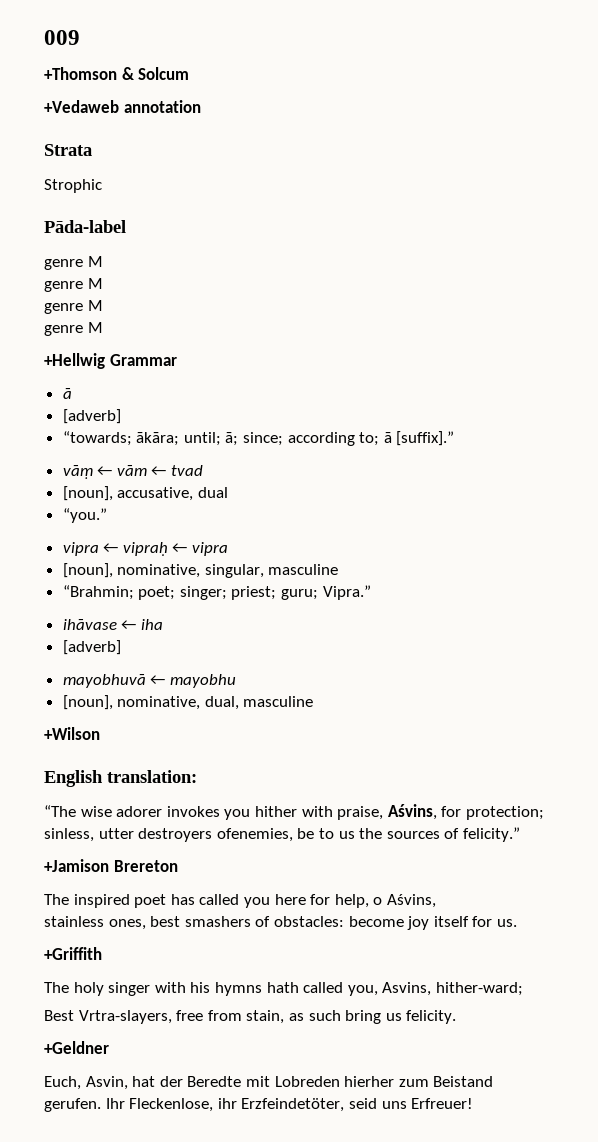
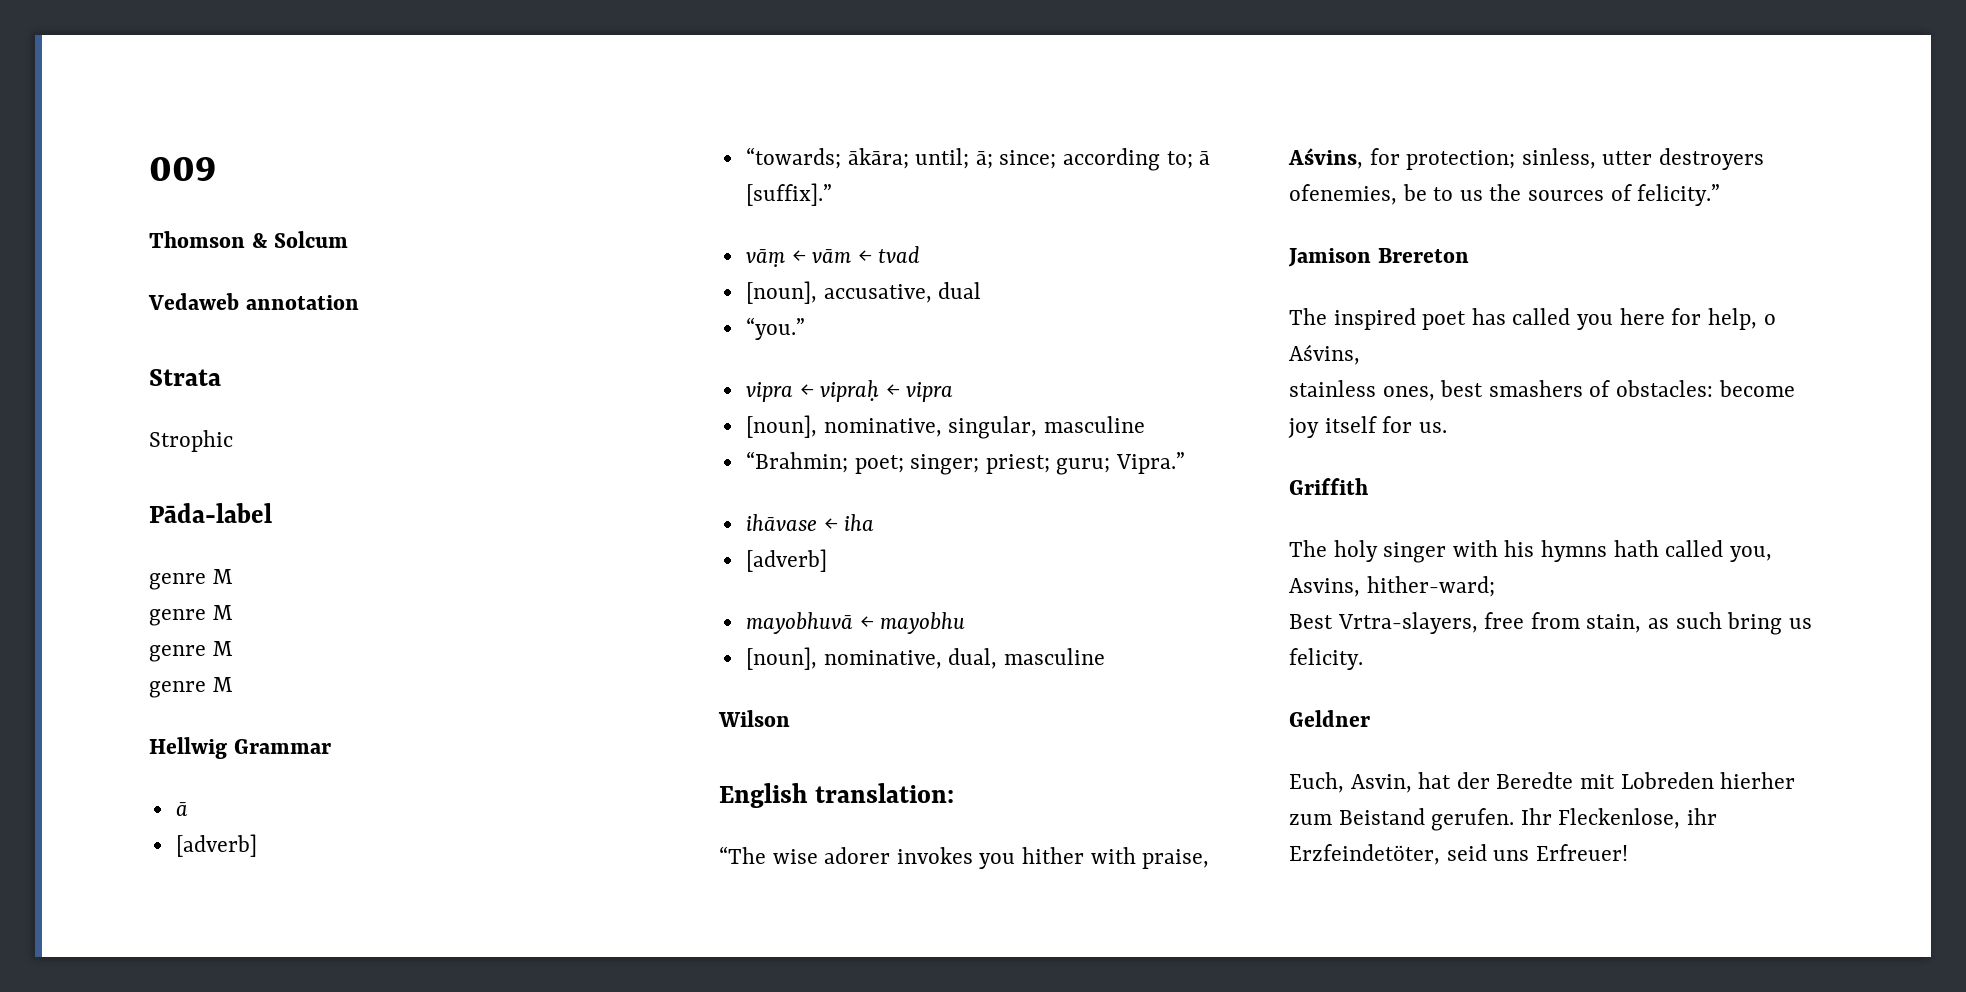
- +Thomson & Solcum
+ Thomson & Solcum
- +Vedaweb annotation
+ Vedaweb annotation
- +Hellwig Grammar
+ Hellwig Grammar
- +Wilson
+ Wilson
- +Jamison Brereton
+ Jamison Brereton
- +Griffith
+ Griffith
- +Geldner
+ Geldner

